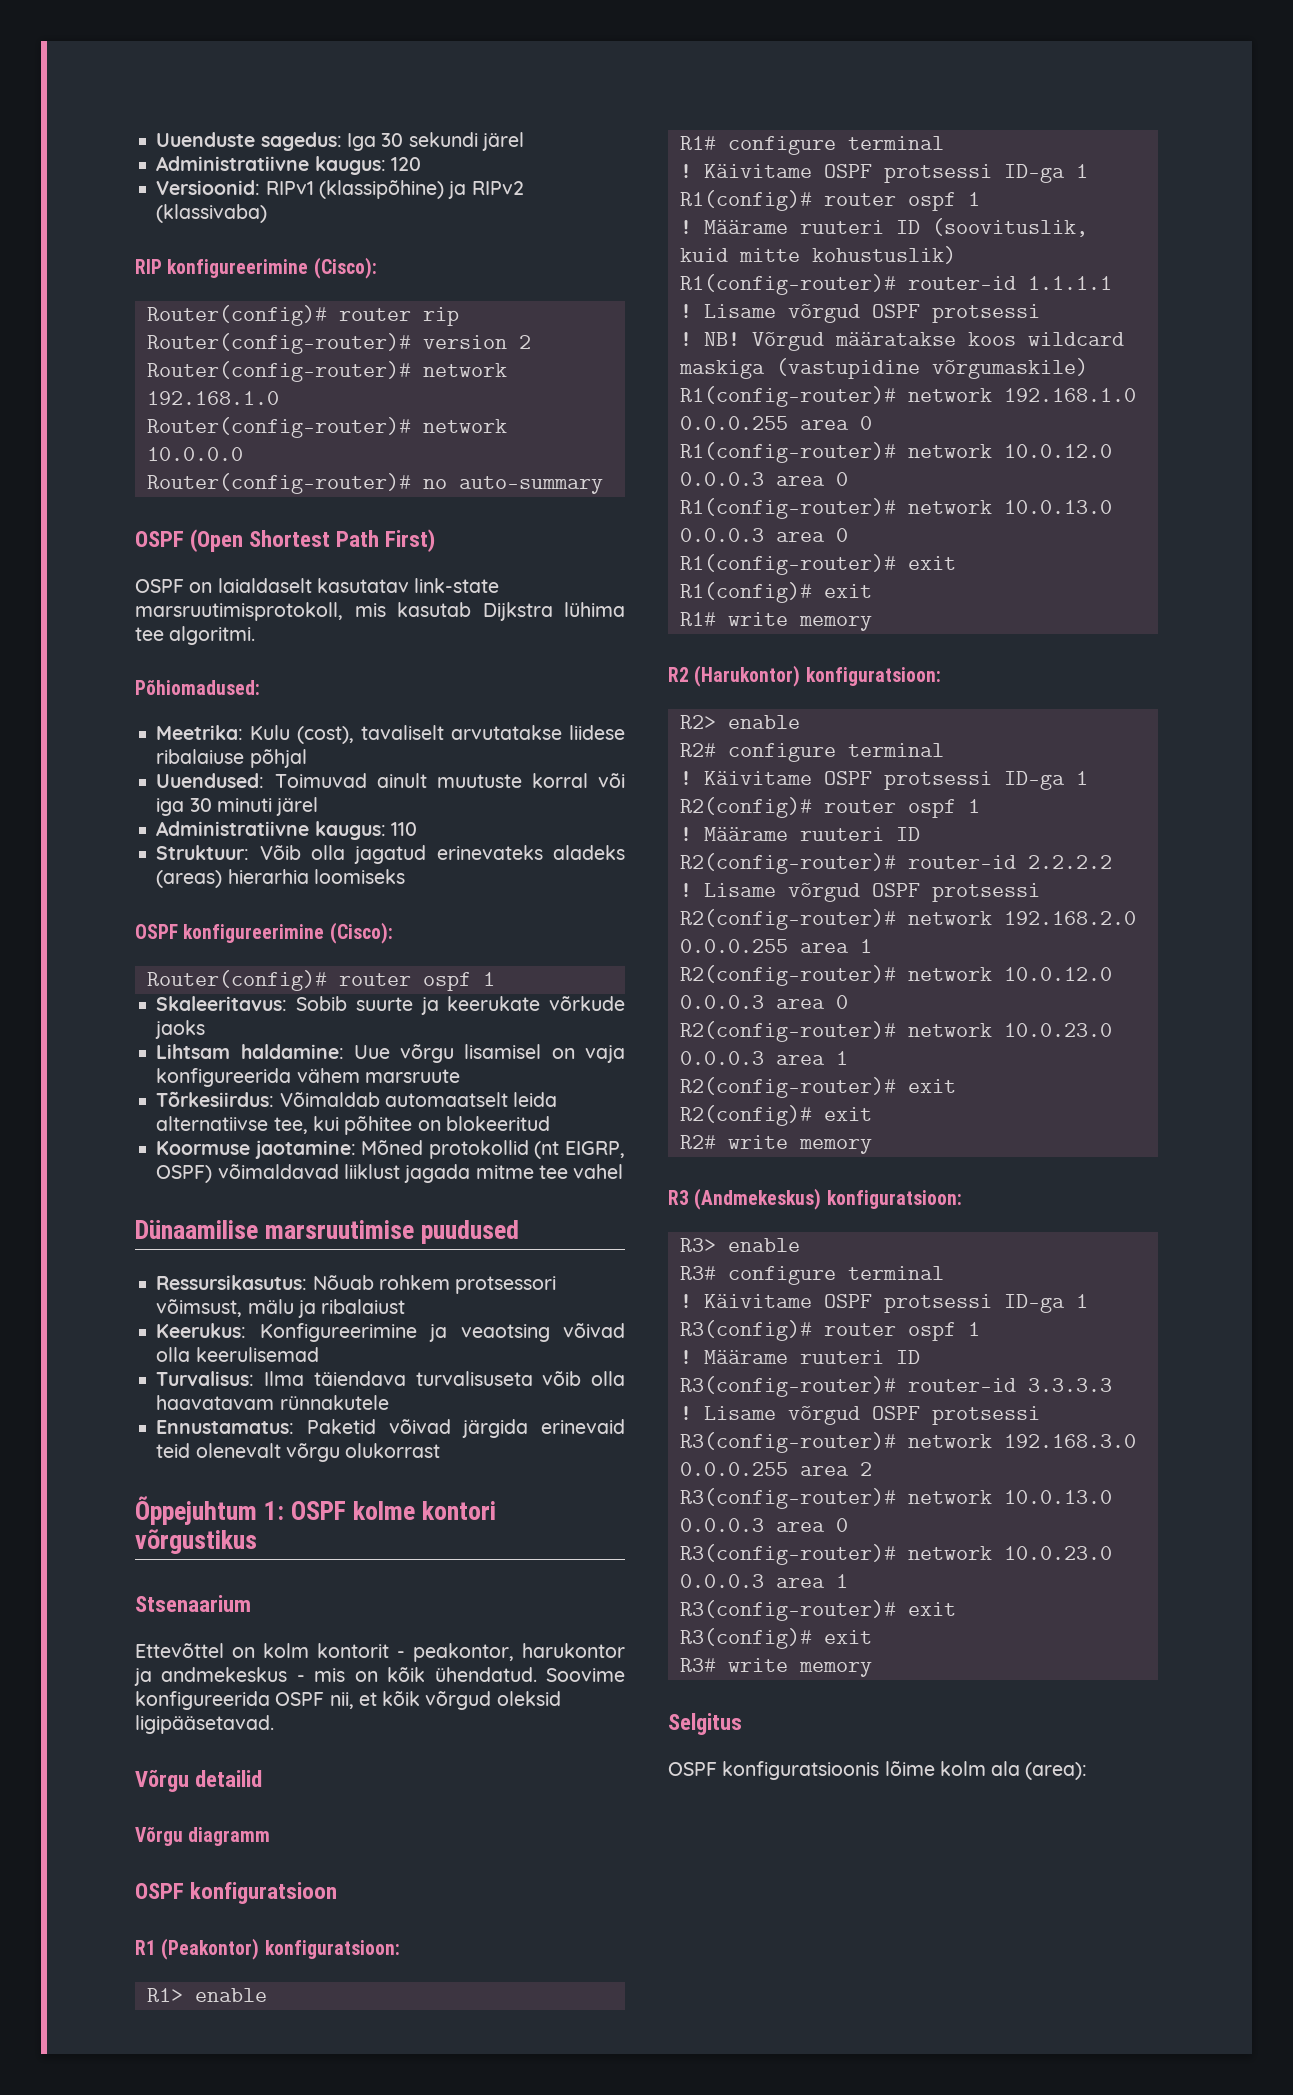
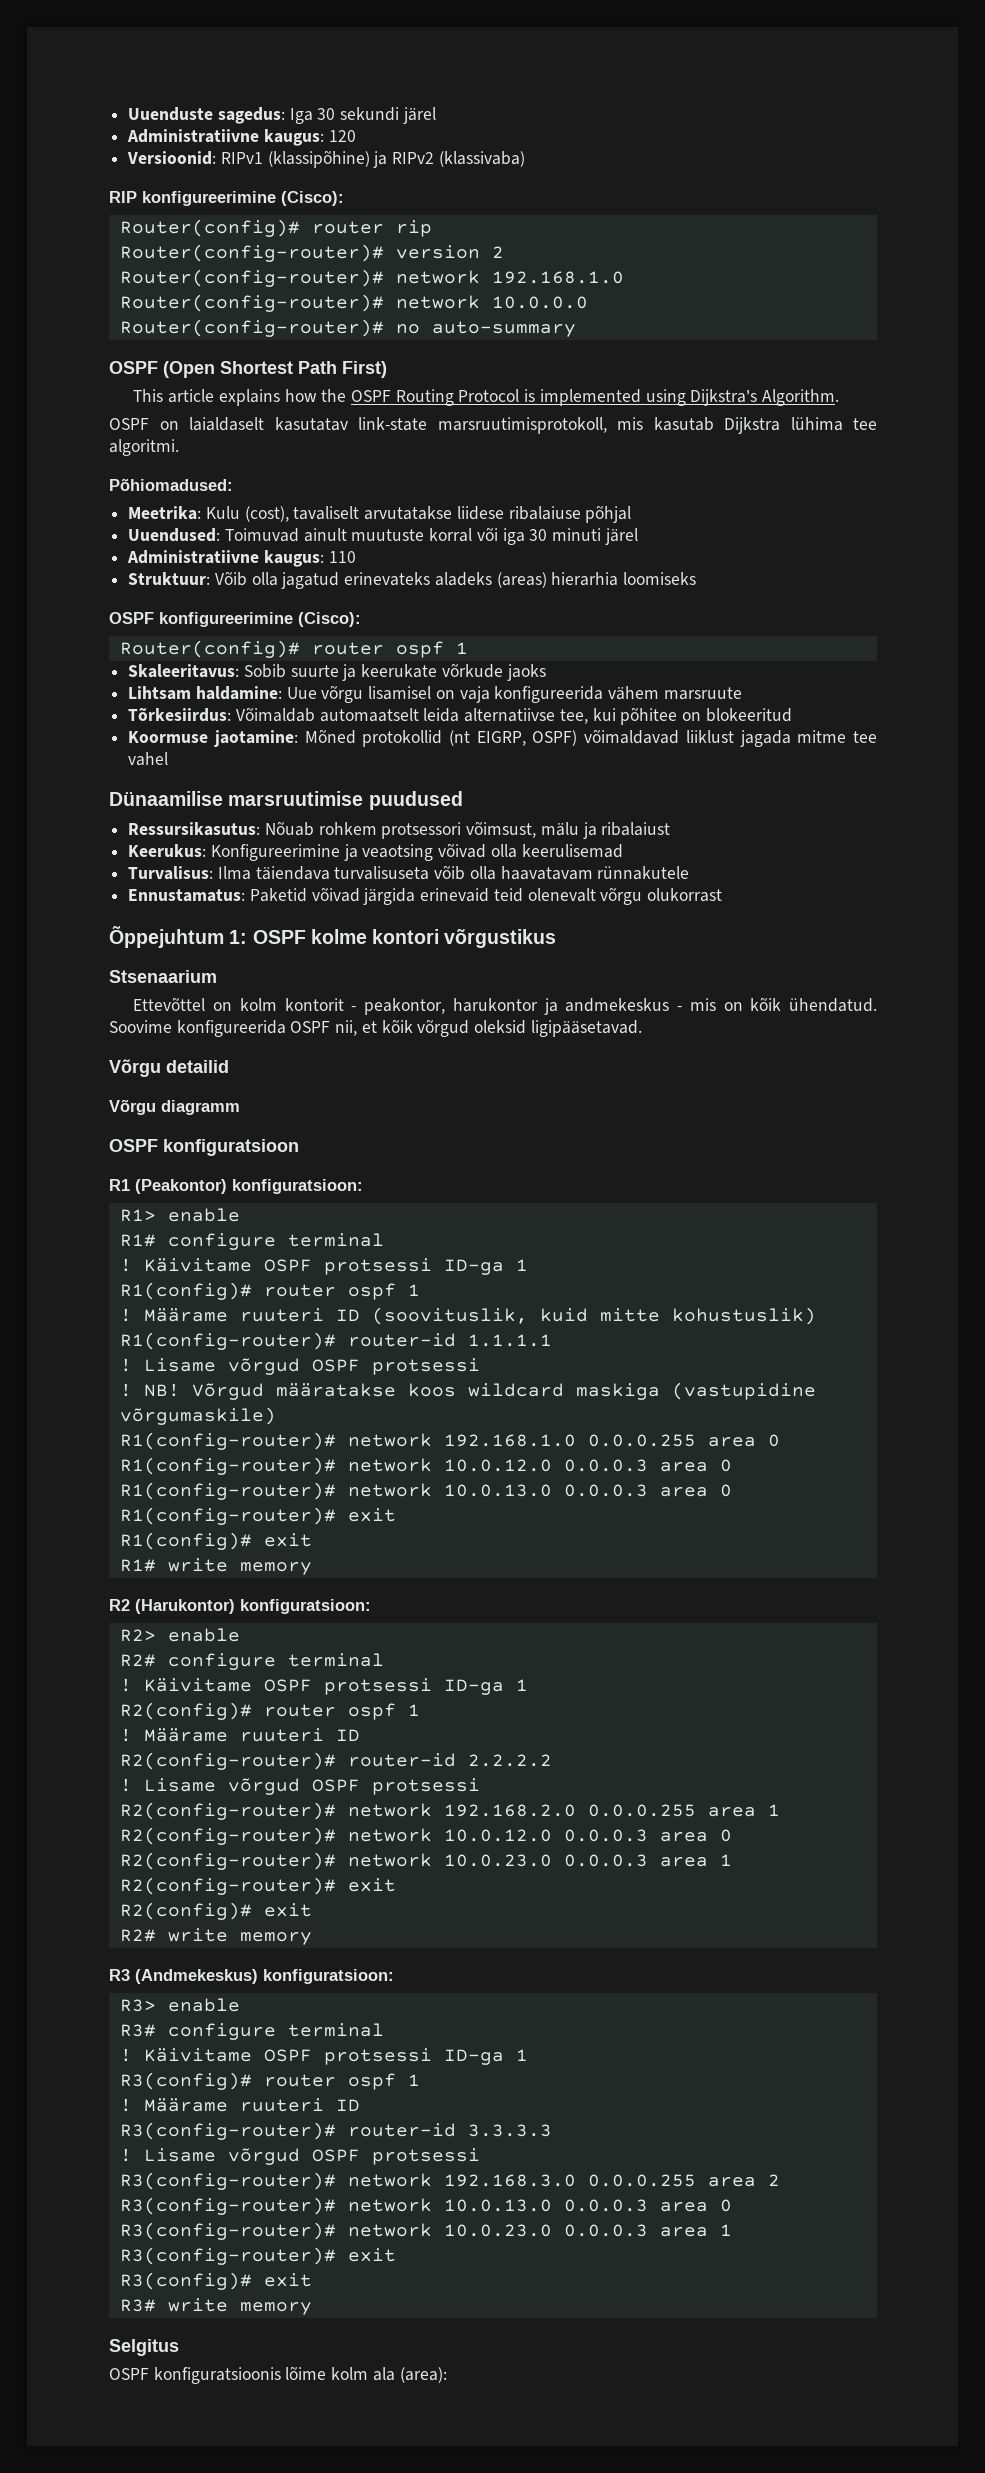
+ This article explains how the OSPF Routing Protocol is implemented using Dijkstra's Algorithm.

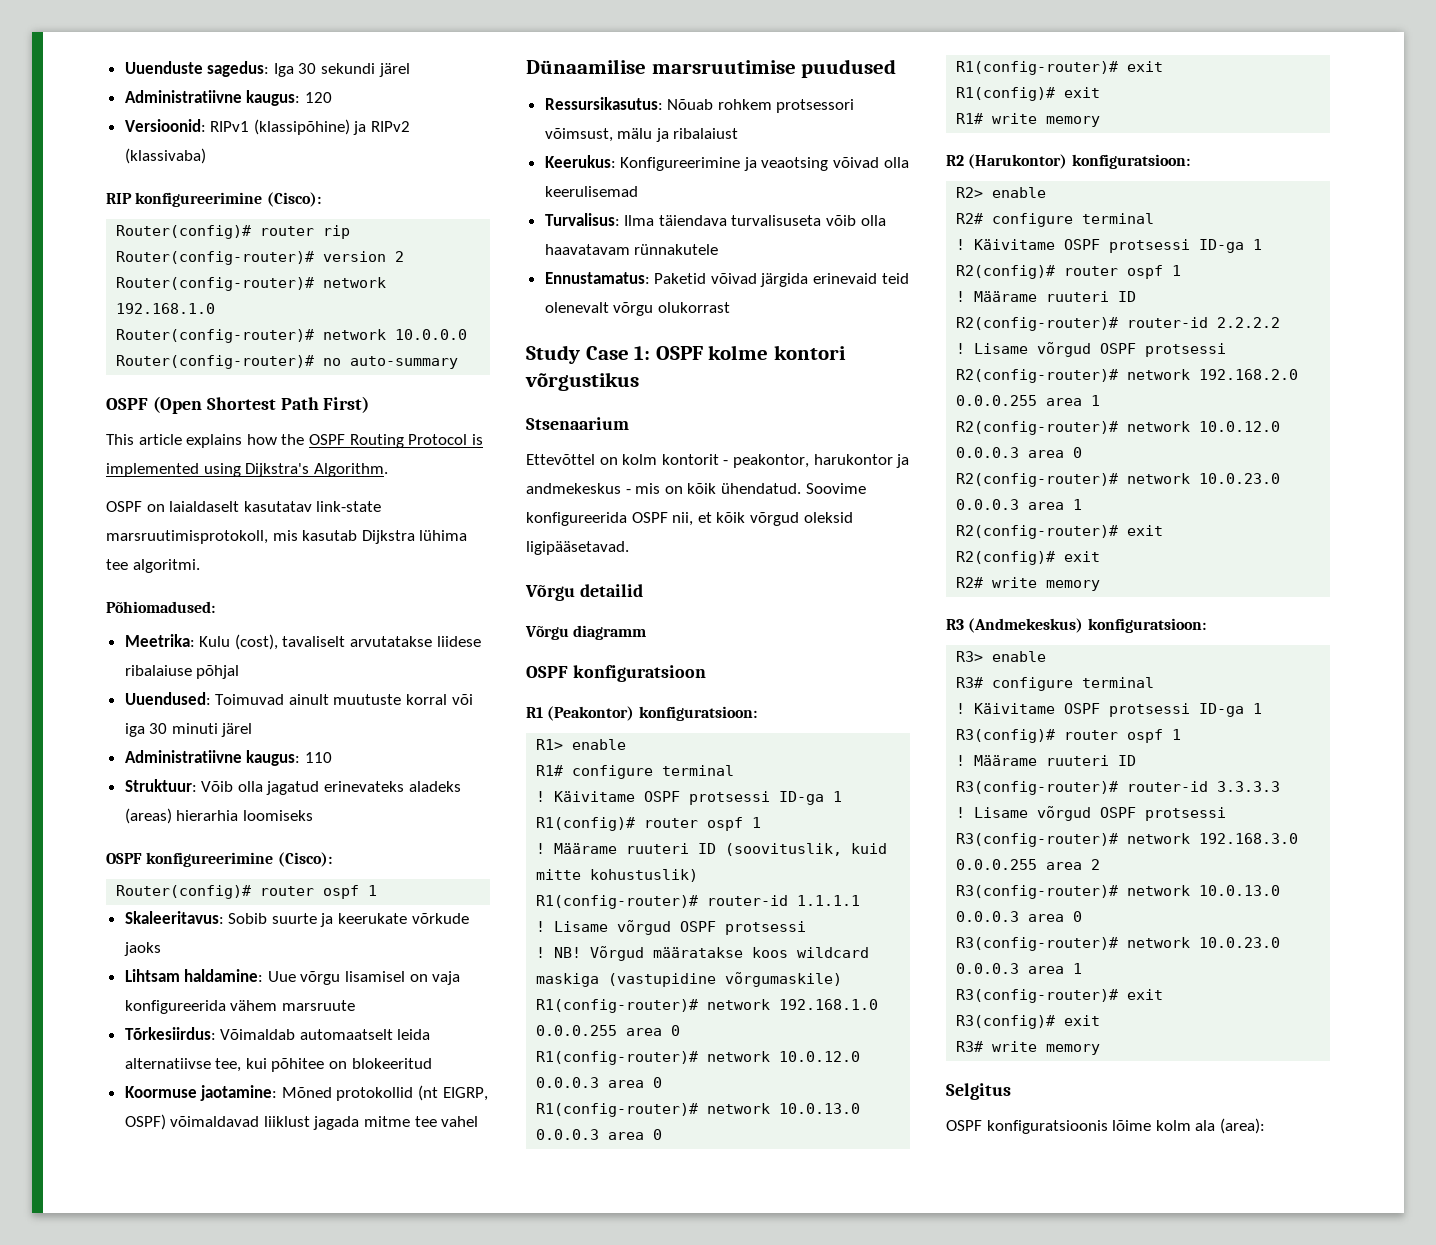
- Õppejuhtum 1: OSPF kolme kontori võrgustikus
+ Study Case 1: OSPF kolme kontori võrgustikus

